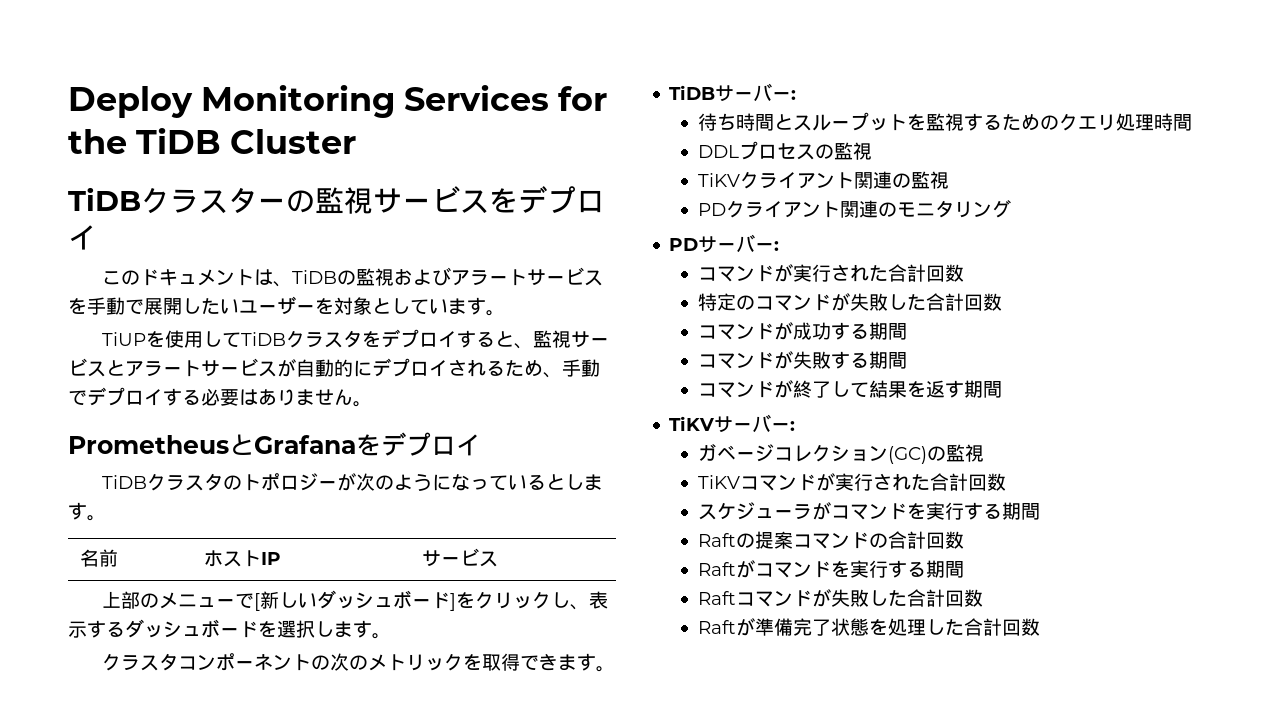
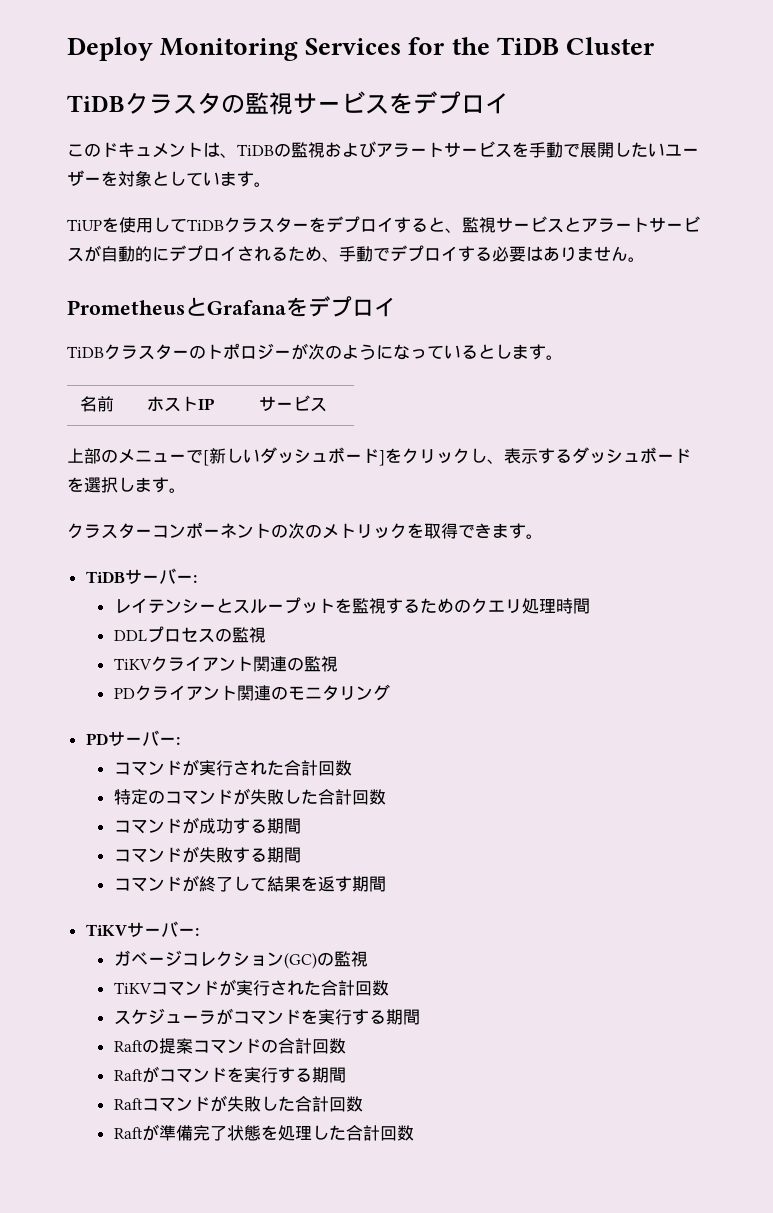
- TiDBクラスターの監視サービスをデプロイ
+ TiDBクラスタの監視サービスをデプロイ
- TiUPを使用してTiDBクラスタをデプロイすると、監視サービスとアラートサービスが自動的にデプロイされるため、手動でデプロイする必要はありません。
+ TiUPを使用してTiDBクラスターをデプロイすると、監視サービスとアラートサービスが自動的にデプロイされるため、手動でデプロイする必要はありません。
- TiDBクラスタのトポロジーが次のようになっているとします。
+ TiDBクラスターのトポロジーが次のようになっているとします。
- クラスタコンポーネントの次のメトリックを取得できます。
+ クラスターコンポーネントの次のメトリックを取得できます。
- 待ち時間とスループットを監視するためのクエリ処理時間
+ レイテンシーとスループットを監視するためのクエリ処理時間

